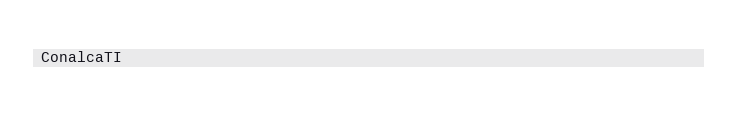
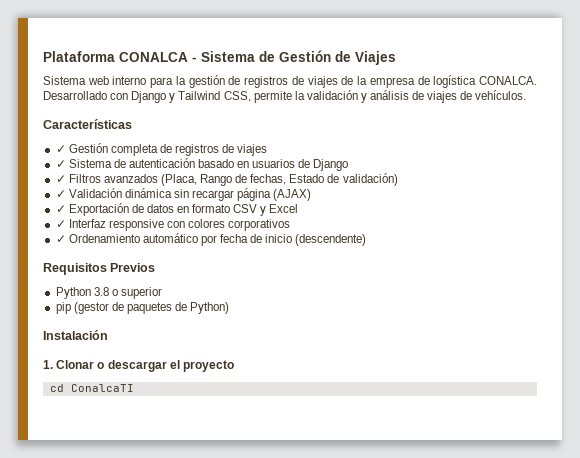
- ConalcaTI
+ Plataforma CONALCA - Sistema de Gestión de Viajes
+ Sistema web interno para la gestión de registros de viajes de la empresa de logística CONALCA. Desarrollado con Django y Tailwind CSS, permite la validación y análisis de viajes de vehículos.
+ Características
+ ✓ Gestión completa de registros de viajes
+ ✓ Sistema de autenticación basado en usuarios de Django
+ ✓ Filtros avanzados (Placa, Rango de fechas, Estado de validación)
+ ✓ Validación dinámica sin recargar página (AJAX)
+ ✓ Exportación de datos en formato CSV y Excel
+ ✓ Interfaz responsive con colores corporativos
+ ✓ Ordenamiento automático por fecha de inicio (descendente)
+ Requisitos Previos
+ Python 3.8 o superior
+ pip (gestor de paquetes de Python)
+ Instalación
+ 1. Clonar o descargar el proyecto
+ cd ConalcaTI

